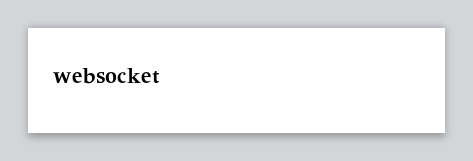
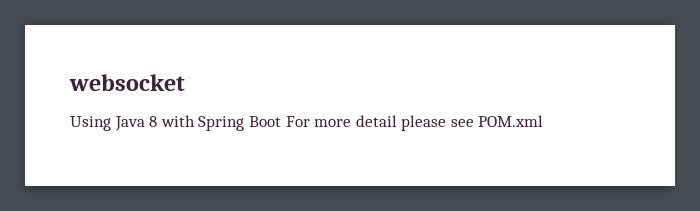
+ Using Java 8 with Spring Boot For more detail please see POM.xml

